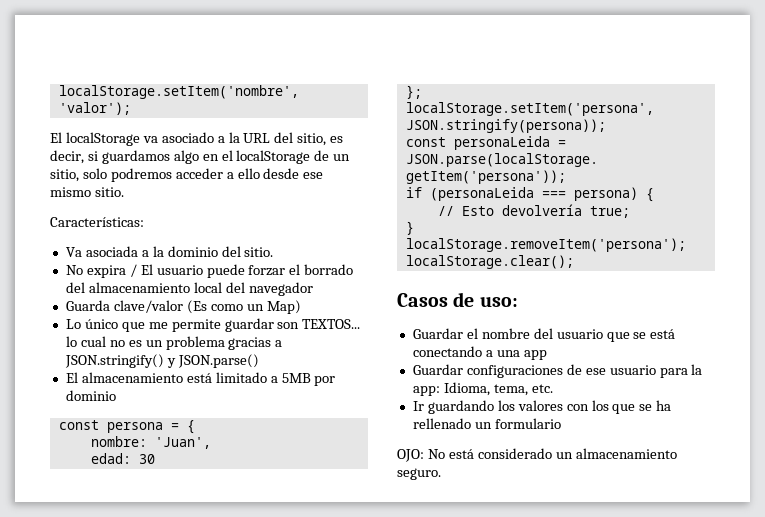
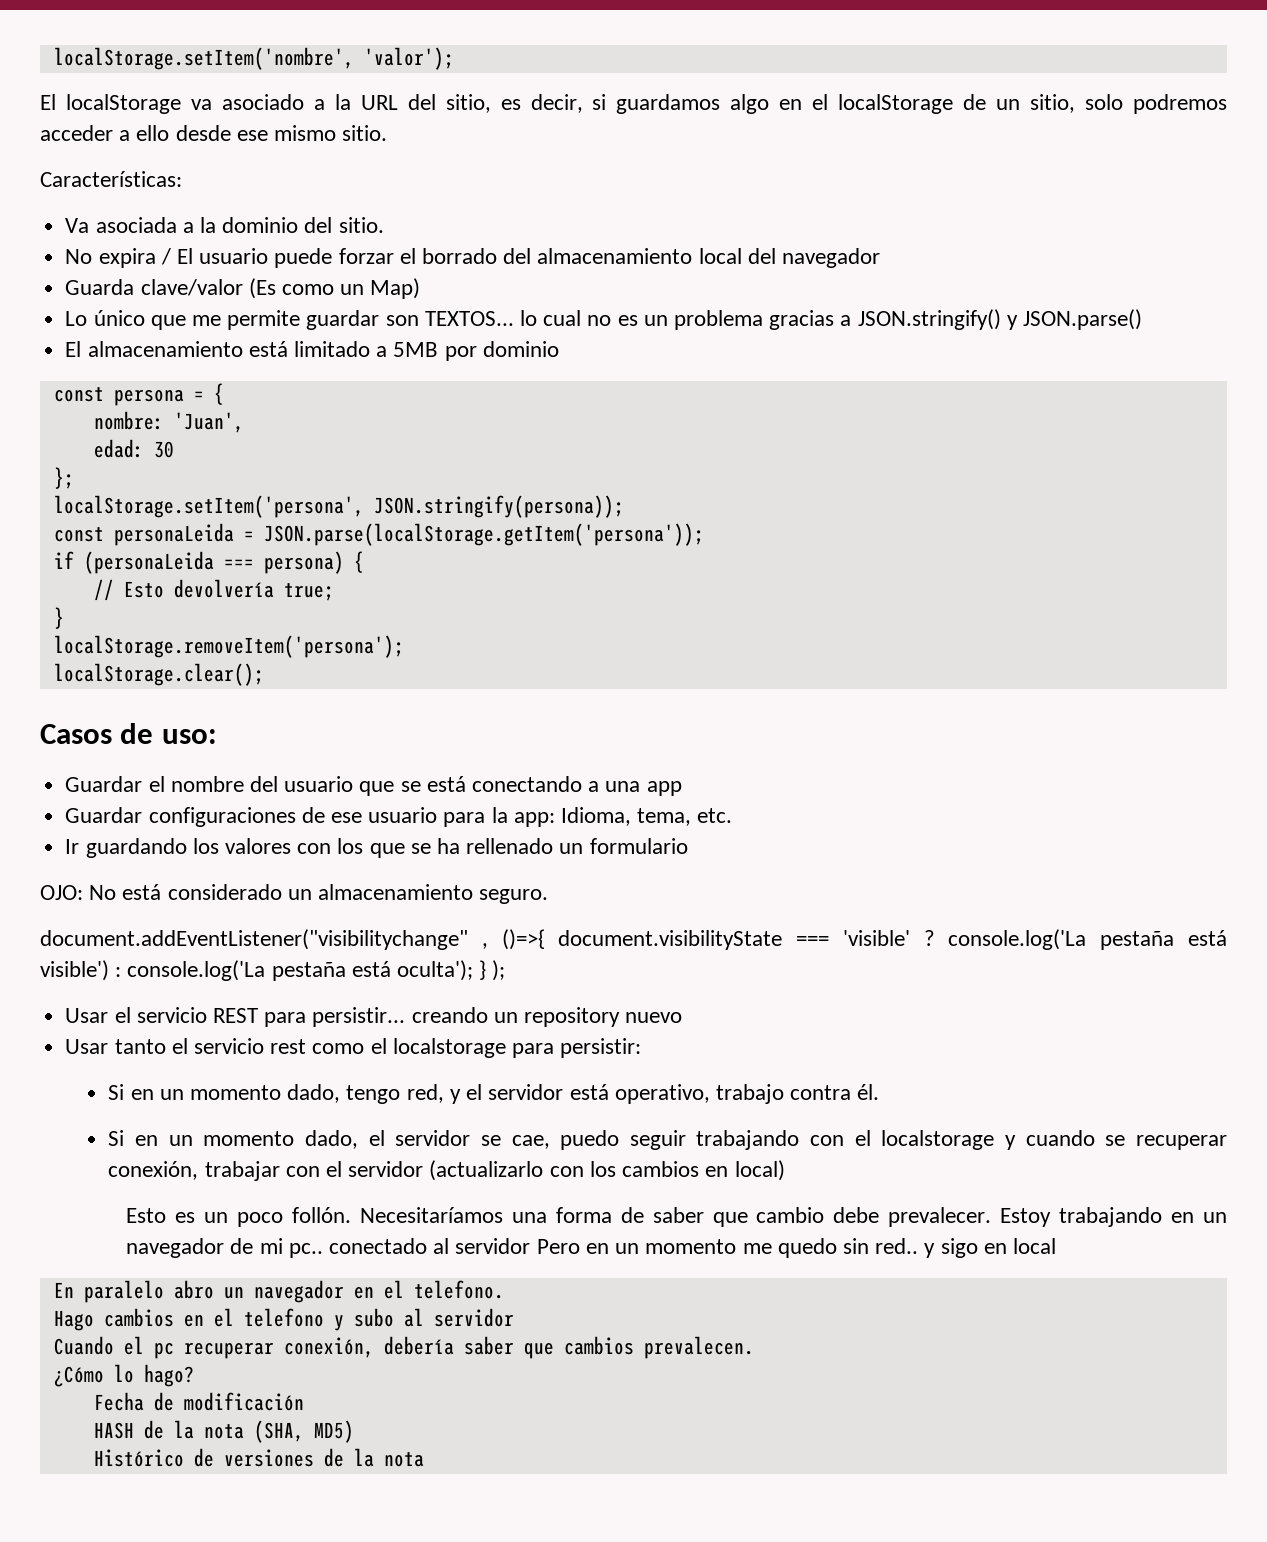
+ document.addEventListener("visibilitychange" , ()=>{ document.visibilityState === 'visible' ? console.log('La pestaña está visible') : console.log('La pestaña está oculta'); } );
+ Usar el servicio REST para persistir... creando un repository nuevo
+ Usar tanto el servicio rest como el localstorage para persistir:
+ Si en un momento dado, tengo red, y el servidor está operativo, trabajo contra él.
+ Si en un momento dado, el servidor se cae, puedo seguir trabajando con el localstorage y cuando se recuperar conexión, trabajar con el servidor (actualizarlo con los cambios en local)
+ Esto es un poco follón. Necesitaríamos una forma de saber que cambio debe prevalecer. Estoy trabajando en un navegador de mi pc.. conectado al servidor Pero en un momento me quedo sin red.. y sigo en local
+ En paralelo abro un navegador en el telefono.
+ Hago cambios en el telefono y subo al servidor
+ Cuando el pc recuperar conexión, debería saber que cambios prevalecen.
+ ¿Cómo lo hago?
+ Fecha de modificación
+ HASH de la nota (SHA, MD5)
+ Histórico de versiones de la nota

